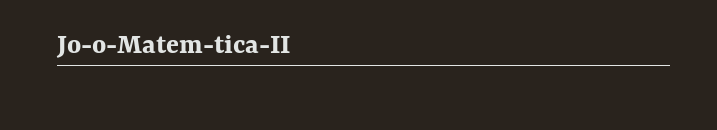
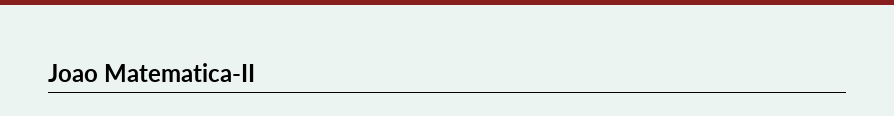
- Jo-o-Matem-tica-II
+ Joao Matematica-II

